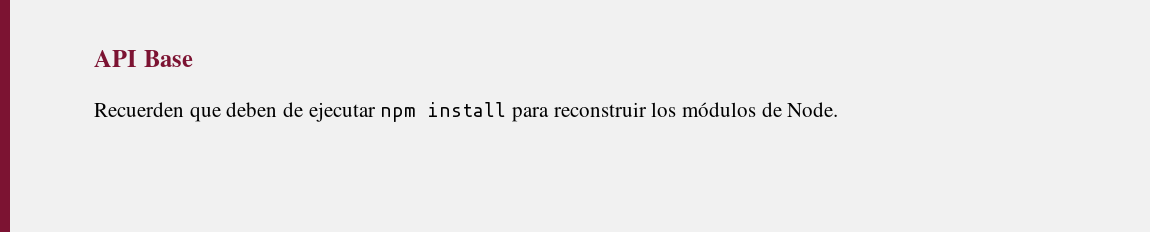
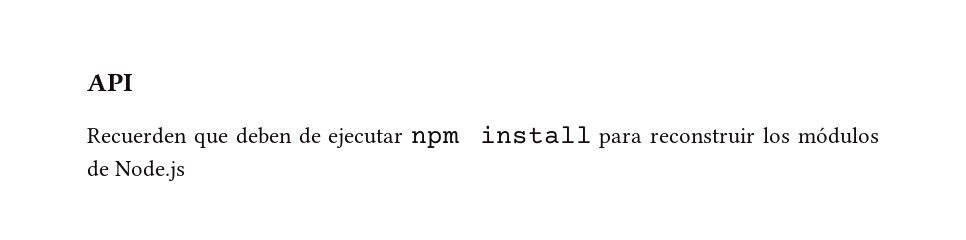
- API Base
+ API
- Recuerden que deben de ejecutar npm install para reconstruir los módulos de Node.
+ Recuerden que deben de ejecutar npm install para reconstruir los módulos de Node.js

